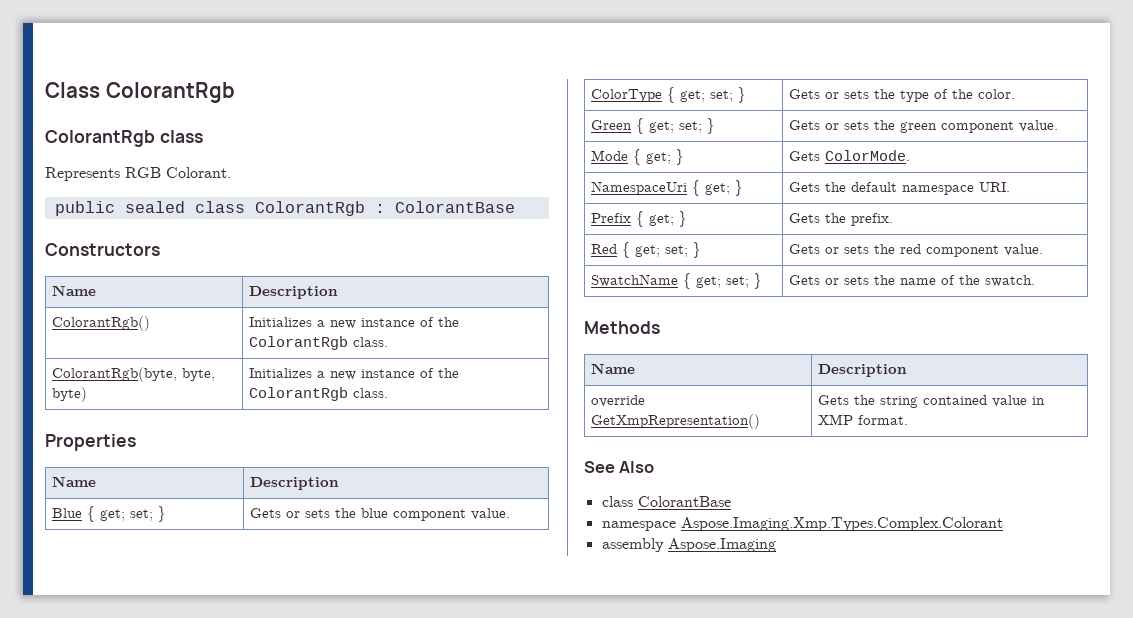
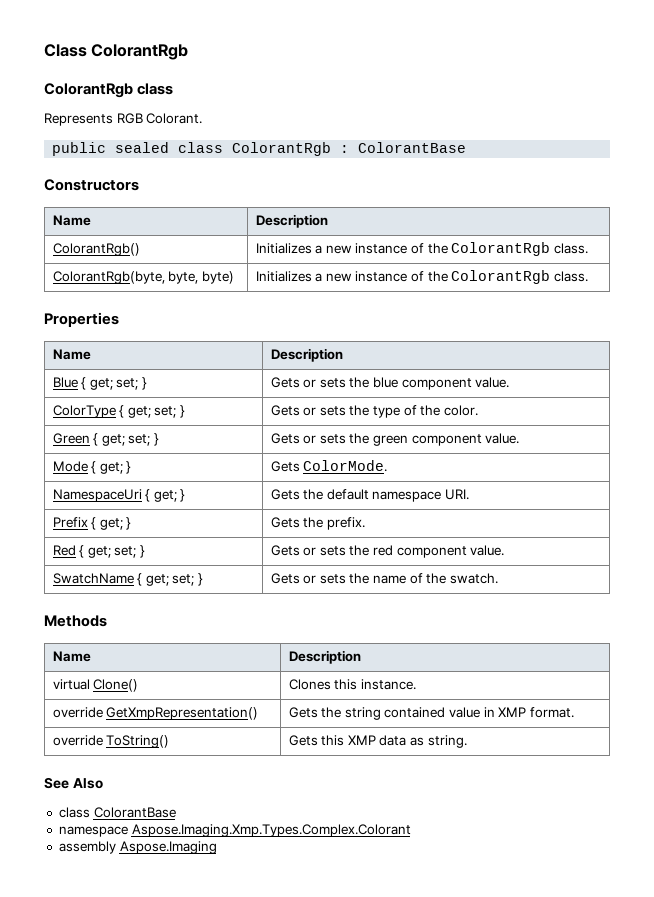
+ virtual Clone() | Clones this instance.
+ override ToString() | Gets this XMP data as string.

